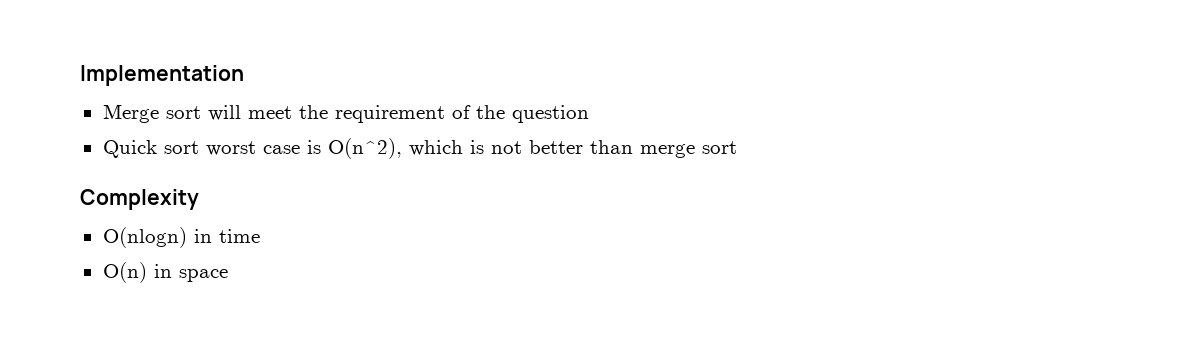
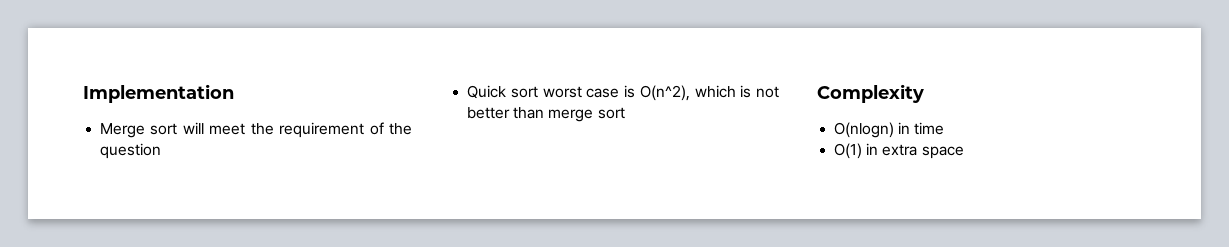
- O(n) in space
+ O(1) in extra space

